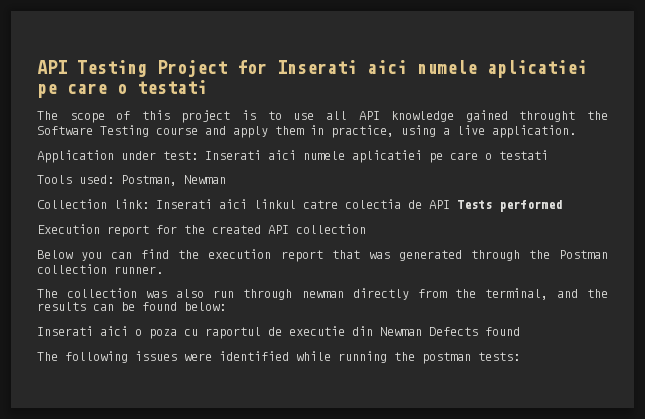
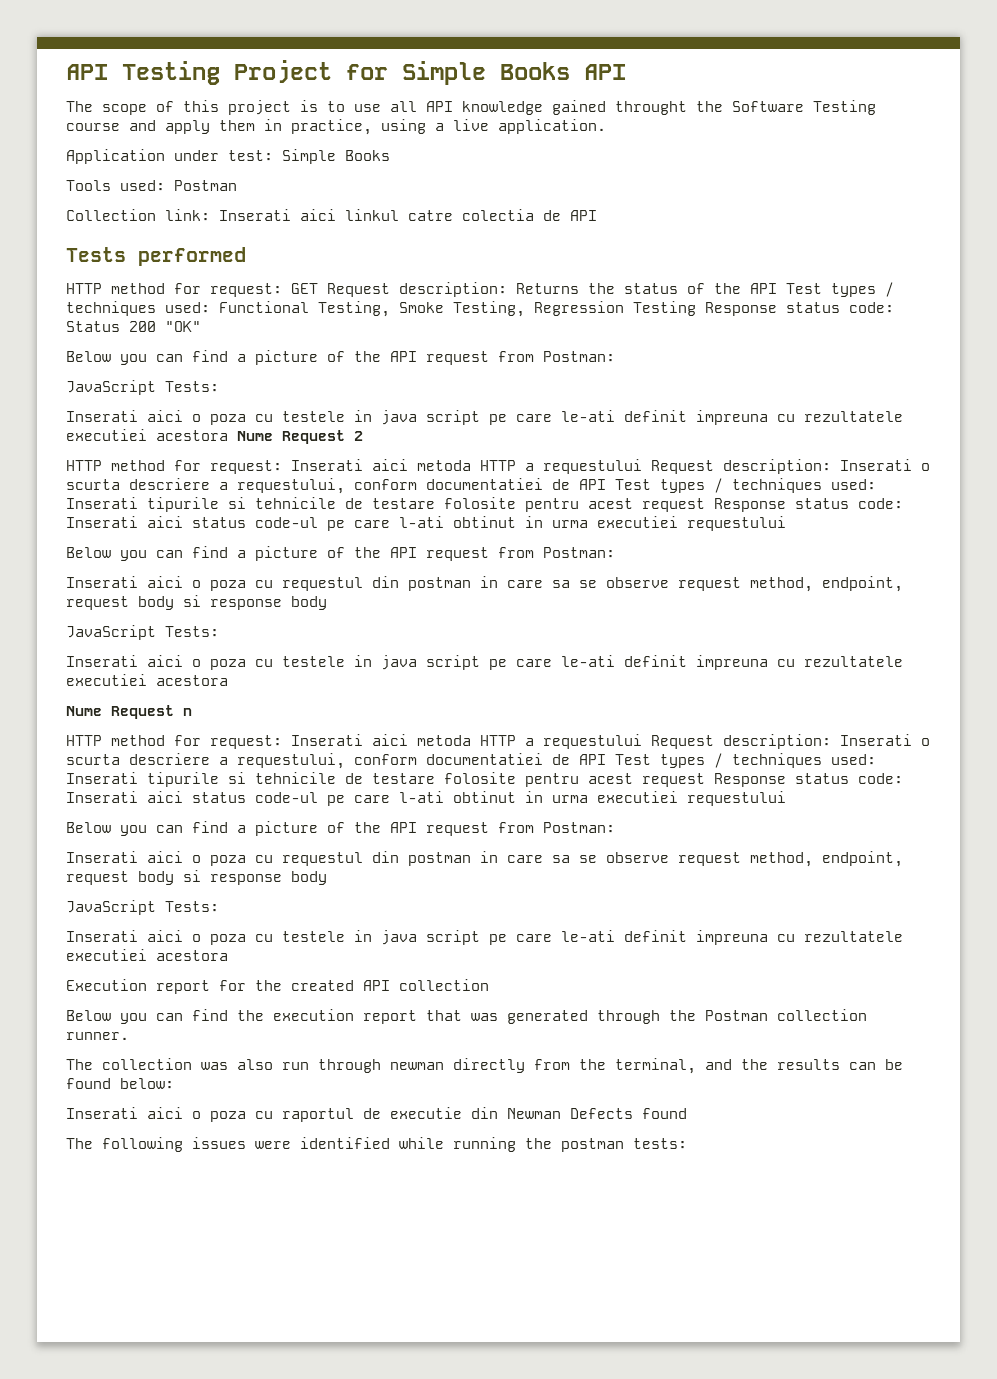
- API Testing Project for Inserati aici numele aplicatiei pe care o testati
+ API Testing Project for Simple Books API
- Application under test: Inserati aici numele aplicatiei pe care o testati
+ Application under test: Simple Books
- Tools used: Postman, Newman
+ Tools used: Postman
- Collection link: Inserati aici linkul catre colectia de API Tests performed
+ Collection link: Inserati aici linkul catre colectia de API
+ Tests performed
+ HTTP method for request: GET Request description: Returns the status of the API Test types / techniques used: Functional Testing, Smoke Testing, Regression Testing Response status code: Status 200 "OK"
+ Below you can find a picture of the API request from Postman:
+ JavaScript Tests:
+ Inserati aici o poza cu testele in java script pe care le-ati definit impreuna cu rezultatele executiei acestora Nume Request 2
+ HTTP method for request: Inserati aici metoda HTTP a requestului Request description: Inserati o scurta descriere a requestului, conform documentatiei de API Test types / techniques used: Inserati tipurile si tehnicile de testare folosite pentru acest request Response status code: Inserati aici status code-ul pe care l-ati obtinut in urma executiei requestului
+ Below you can find a picture of the API request from Postman:
+ Inserati aici o poza cu requestul din postman in care sa se observe request method, endpoint, request body si response body
+ JavaScript Tests:
+ Inserati aici o poza cu testele in java script pe care le-ati definit impreuna cu rezultatele executiei acestora
+ Nume Request n
+ HTTP method for request: Inserati aici metoda HTTP a requestului Request description: Inserati o scurta descriere a requestului, conform documentatiei de API Test types / techniques used: Inserati tipurile si tehnicile de testare folosite pentru acest request Response status code: Inserati aici status code-ul pe care l-ati obtinut in urma executiei requestului
+ Below you can find a picture of the API request from Postman:
+ Inserati aici o poza cu requestul din postman in care sa se observe request method, endpoint, request body si response body
+ JavaScript Tests:
+ Inserati aici o poza cu testele in java script pe care le-ati definit impreuna cu rezultatele executiei acestora

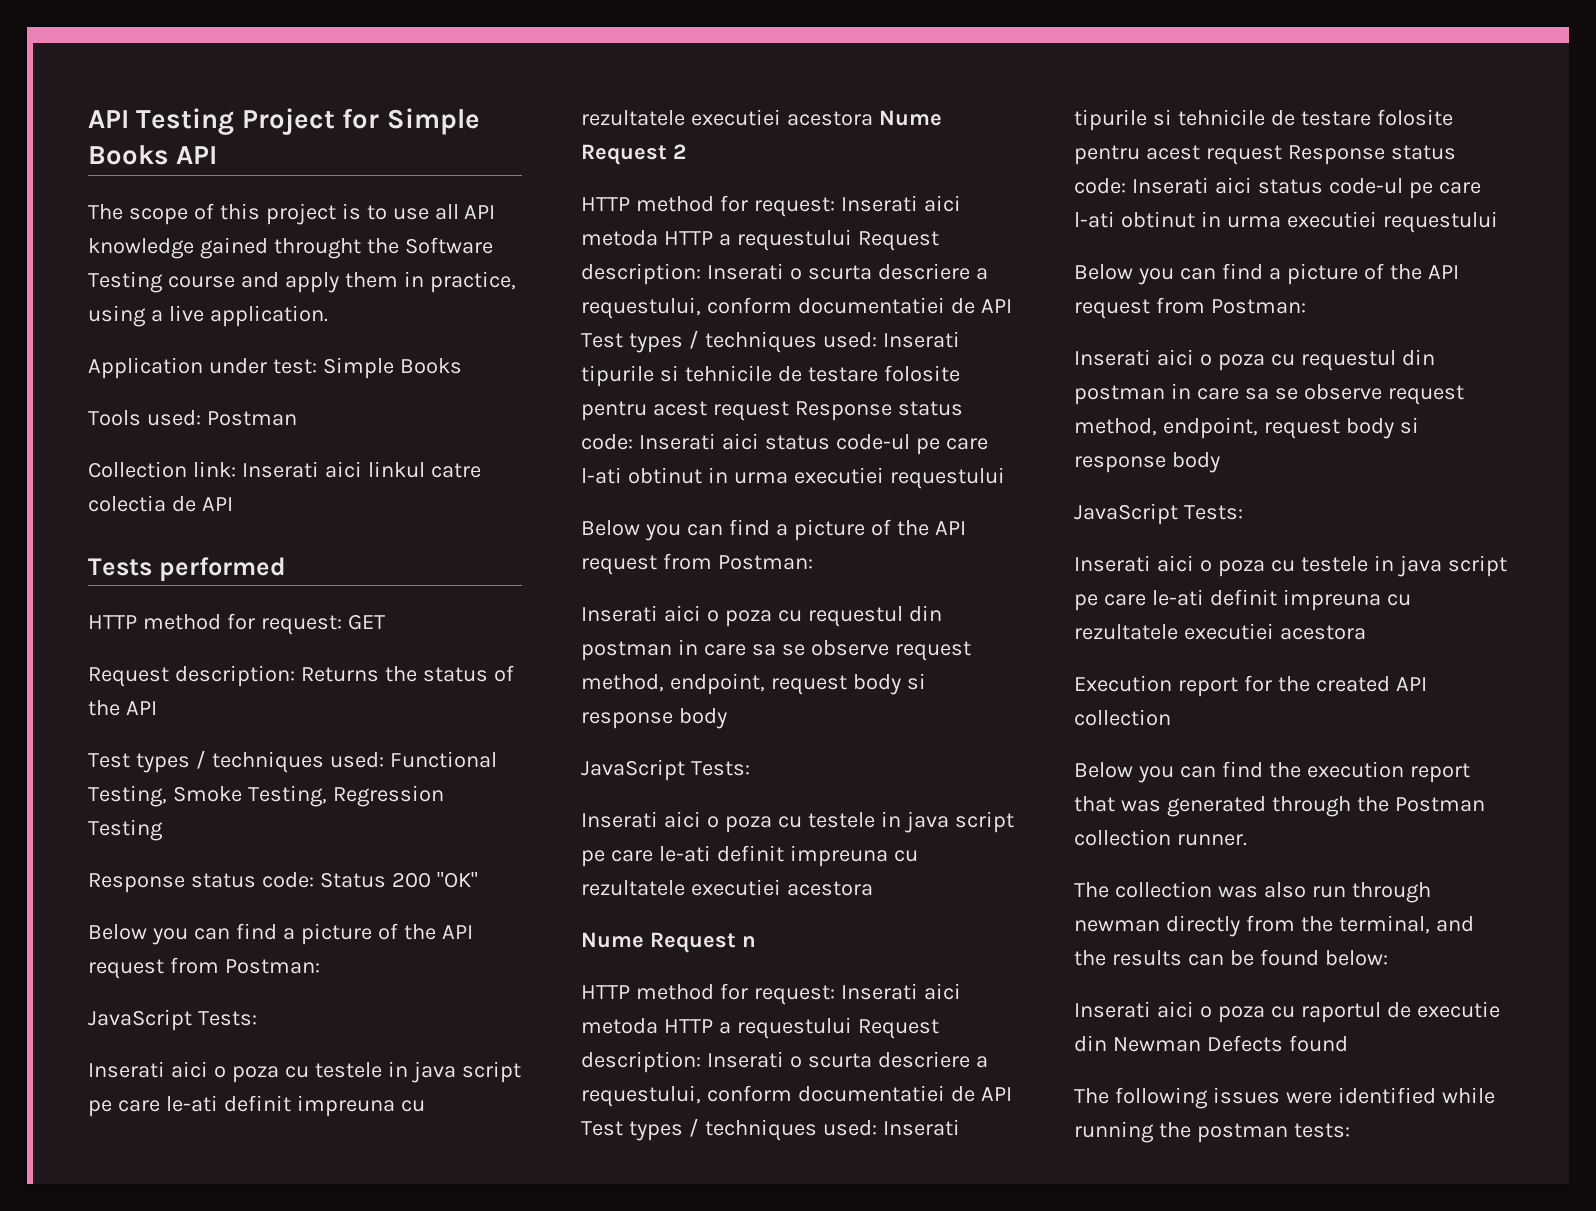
- HTTP method for request: GET Request description: Returns the status of the API Test types / techniques used: Functional Testing, Smoke Testing, Regression Testing Response status code: Status 200 "OK"
+ HTTP method for request: GET
+ Request description: Returns the status of the API
+ Test types / techniques used: Functional Testing, Smoke Testing, Regression Testing
+ Response status code: Status 200 "OK"

